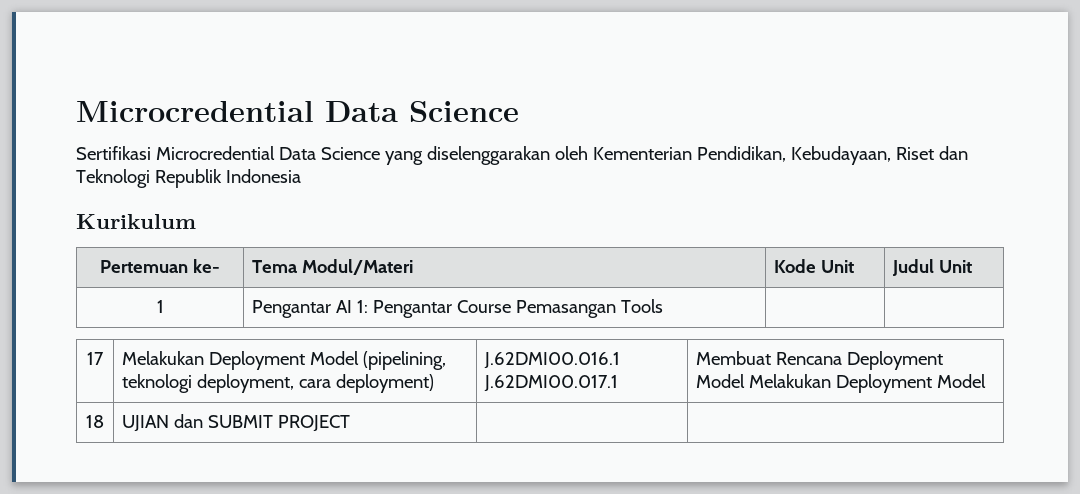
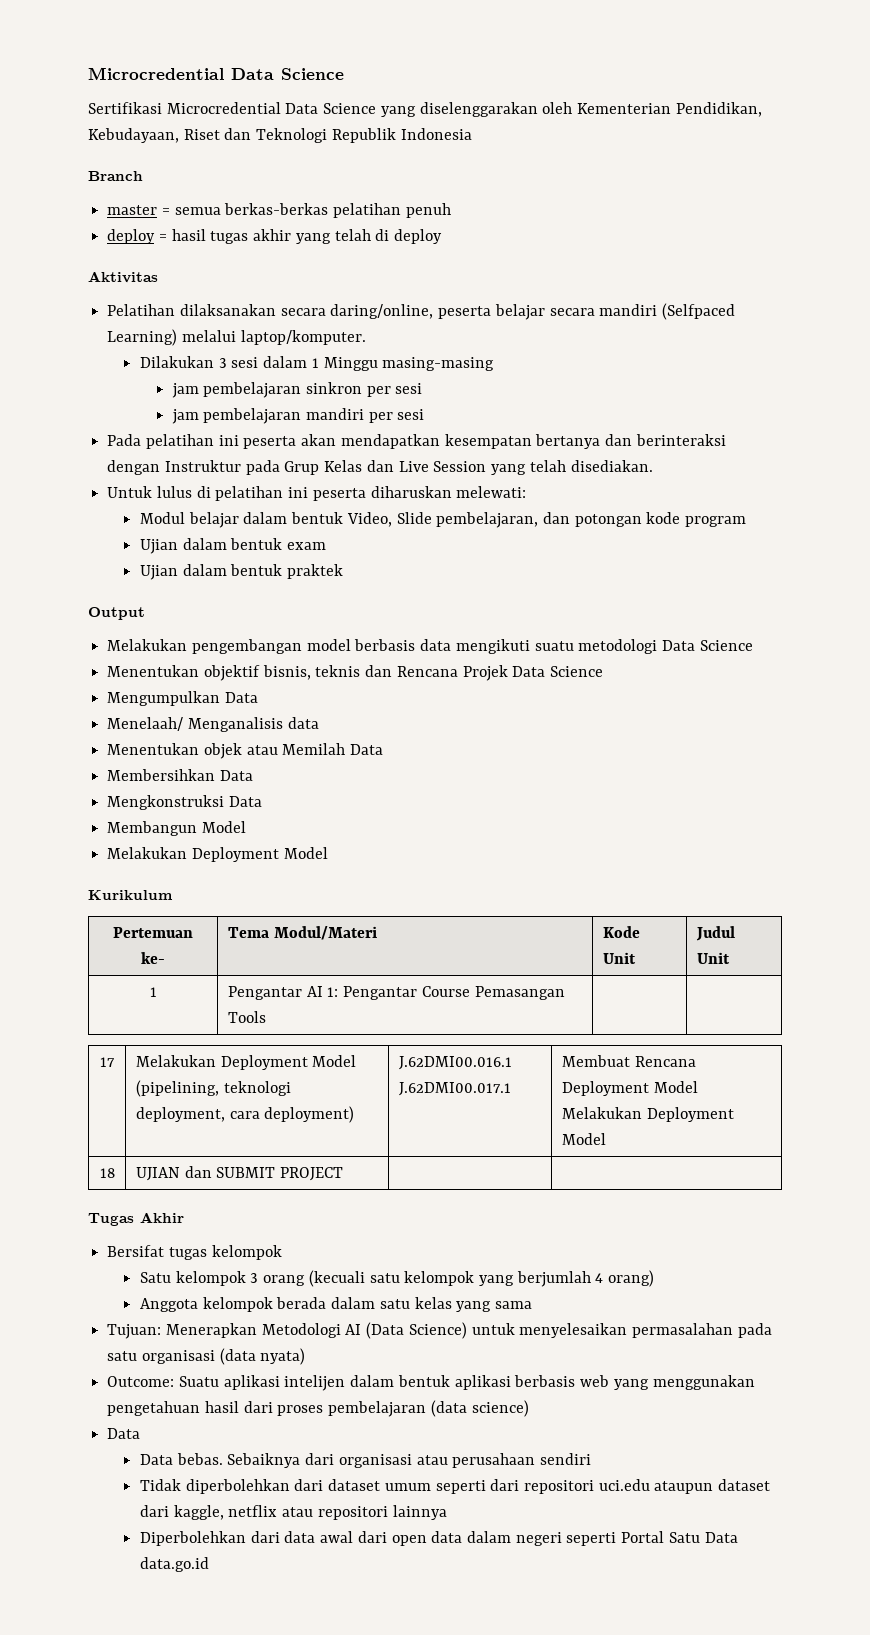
+ Branch
+ master = semua berkas-berkas pelatihan penuh
+ deploy = hasil tugas akhir yang telah di deploy
+ Aktivitas
+ Pelatihan dilaksanakan secara daring/online, peserta belajar secara mandiri (Selfpaced Learning) melalui laptop/komputer.
+ Dilakukan 3 sesi dalam 1 Minggu masing-masing
+ jam pembelajaran sinkron per sesi
+ jam pembelajaran mandiri per sesi
+ Pada pelatihan ini peserta akan mendapatkan kesempatan bertanya dan berinteraksi dengan Instruktur pada Grup Kelas dan Live Session yang telah disediakan.
+ Untuk lulus di pelatihan ini peserta diharuskan melewati:
+ Modul belajar dalam bentuk Video, Slide pembelajaran, dan potongan kode program
+ Ujian dalam bentuk exam
+ Ujian dalam bentuk praktek
+ Output
+ Melakukan pengembangan model berbasis data mengikuti suatu metodologi Data Science
+ Menentukan objektif bisnis, teknis dan Rencana Projek Data Science
+ Mengumpulkan Data
+ Menelaah/ Menganalisis data
+ Menentukan objek atau Memilah Data
+ Membersihkan Data
+ Mengkonstruksi Data
+ Membangun Model
+ Melakukan Deployment Model
+ Tugas Akhir
+ Bersifat tugas kelompok
+ Satu kelompok 3 orang (kecuali satu kelompok yang berjumlah 4 orang)
+ Anggota kelompok berada dalam satu kelas yang sama
+ Tujuan: Menerapkan Metodologi AI (Data Science) untuk menyelesaikan permasalahan pada satu organisasi (data nyata)
+ Outcome: Suatu aplikasi intelijen dalam bentuk aplikasi berbasis web yang menggunakan pengetahuan hasil dari proses pembelajaran (data science)
+ Data
+ Data bebas. Sebaiknya dari organisasi atau perusahaan sendiri
+ Tidak diperbolehkan dari dataset umum seperti dari repositori uci.edu ataupun dataset dari kaggle, netflix atau repositori lainnya
+ Diperbolehkan dari data awal dari open data dalam negeri seperti Portal Satu Data data.go.id

